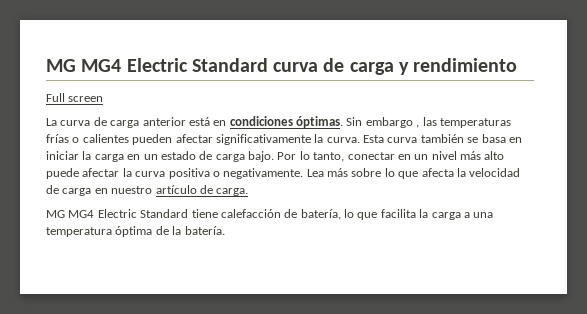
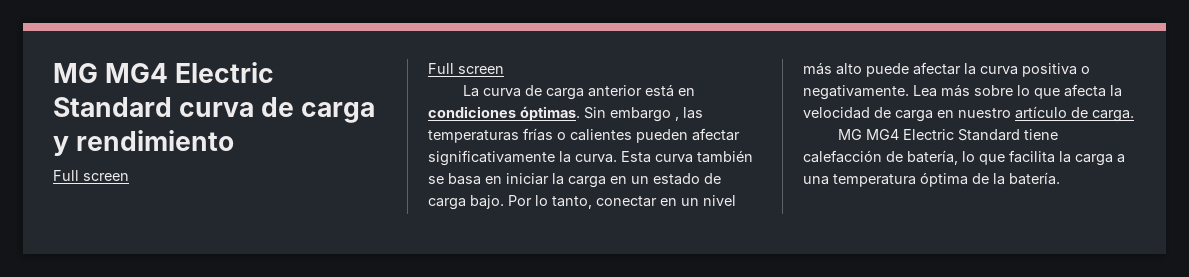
  MG MG4 Electric Standard curva de carga y rendimiento
+ Full screen

